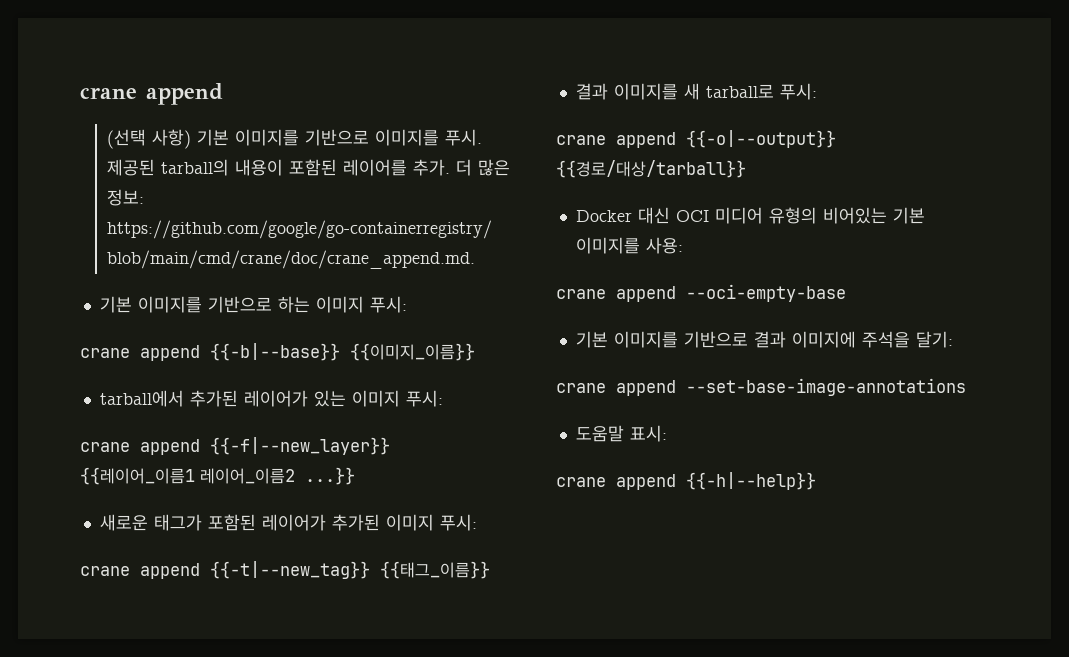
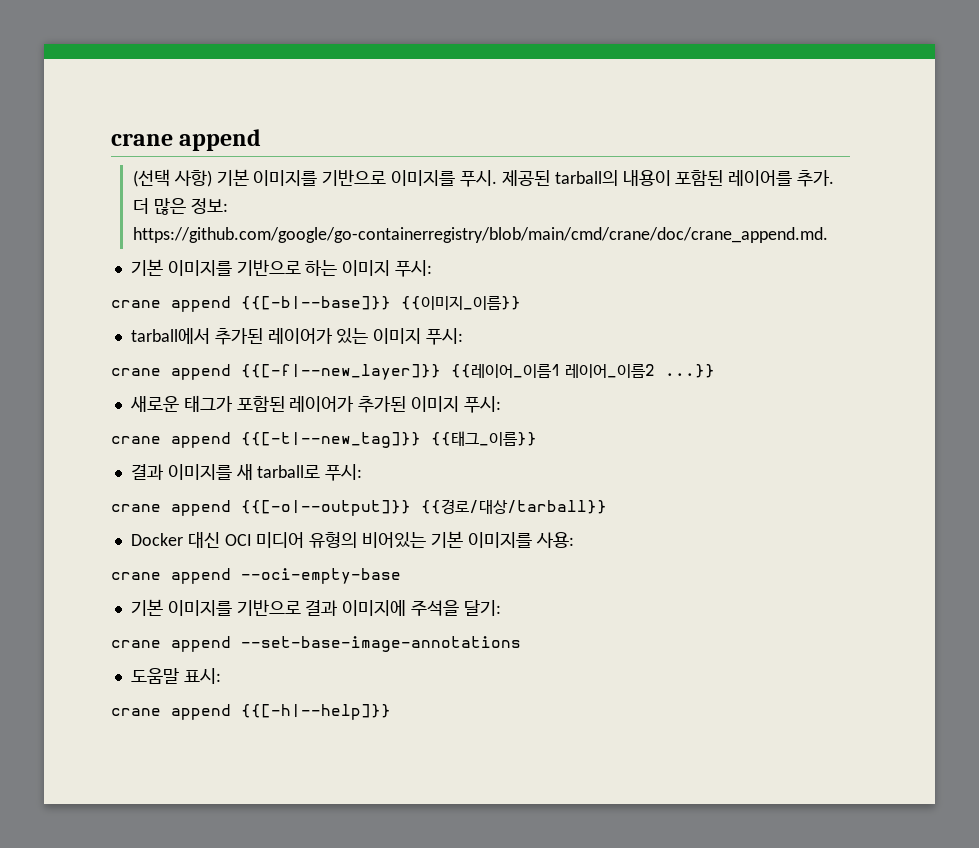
- crane append {{-b|--base}} {{이미지_이름}}
+ crane append {{[-b|--base]}} {{이미지_이름}}
- crane append {{-f|--new_layer}} {{레이어_이름1 레이어_이름2 ...}}
+ crane append {{[-f|--new_layer]}} {{레이어_이름1 레이어_이름2 ...}}
- crane append {{-t|--new_tag}} {{태그_이름}}
+ crane append {{[-t|--new_tag]}} {{태그_이름}}
- crane append {{-o|--output}} {{경로/대상/tarball}}
+ crane append {{[-o|--output]}} {{경로/대상/tarball}}
- crane append {{-h|--help}}
+ crane append {{[-h|--help]}}

